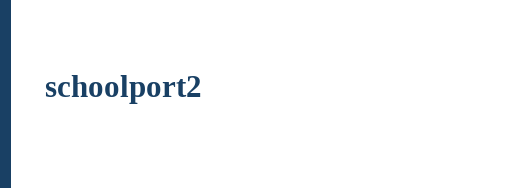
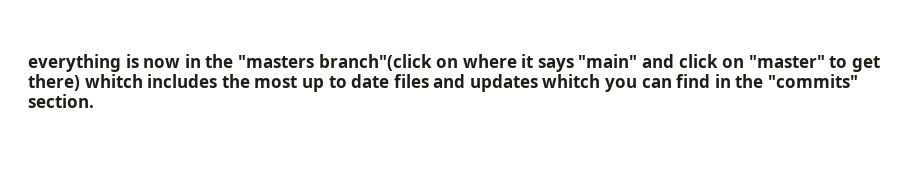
- schoolport2
+ everything is now in the "masters branch"(click on where it says "main" and click on "master" to get there) whitch includes the most up to date files and updates whitch you can find in the "commits" section.

